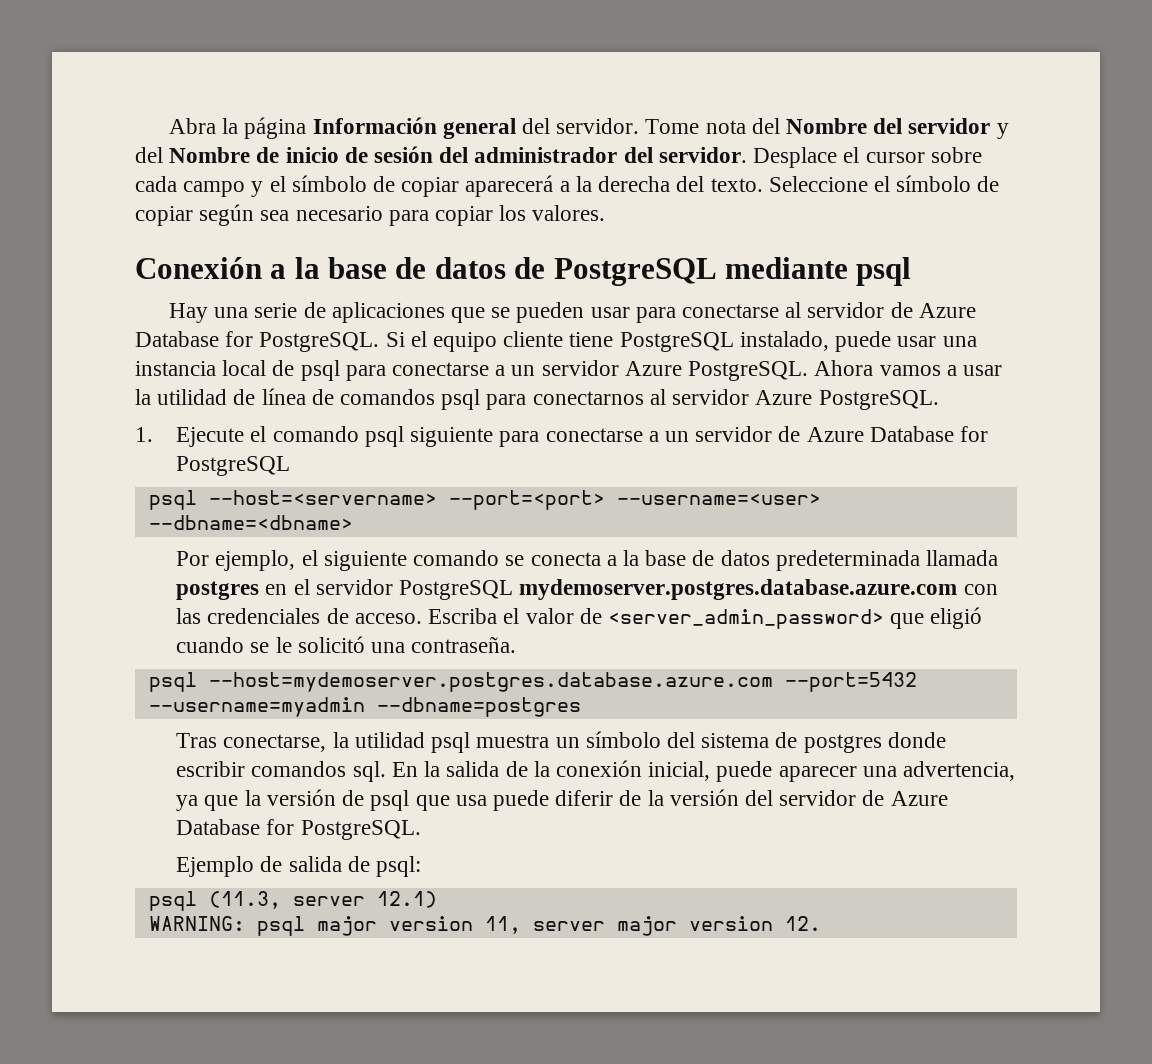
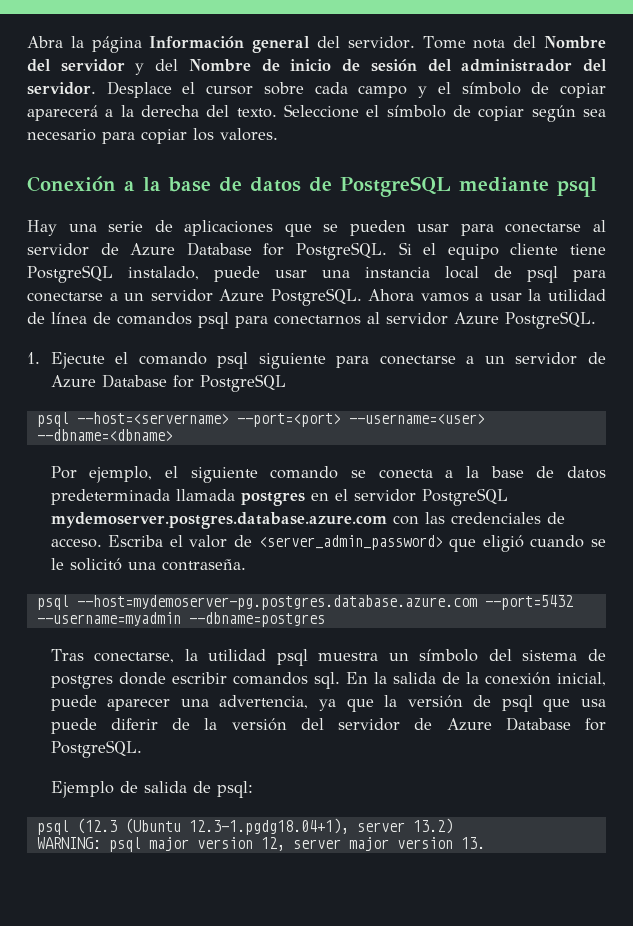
- psql --host=mydemoserver.postgres.database.azure.com --port=5432 --username=myadmin --dbname=postgres
+ psql --host=mydemoserver-pg.postgres.database.azure.com --port=5432 --username=myadmin --dbname=postgres
- psql (11.3, server 12.1)
+ psql (12.3 (Ubuntu 12.3-1.pgdg18.04+1), server 13.2)
- WARNING: psql major version 11, server major version 12.
+ WARNING: psql major version 12, server major version 13.

